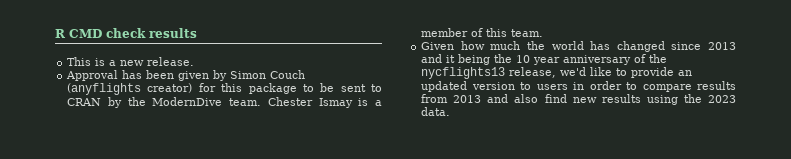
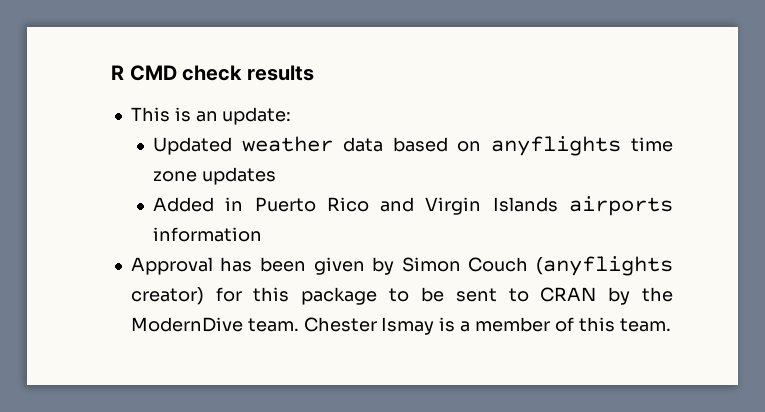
- This is a new release.
+ This is an update:
+ Updated weather data based on anyflights time zone updates
+ Added in Puerto Rico and Virgin Islands airports information
- Given how much the world has changed since 2013 and it being the 10 year anniversary of the nycflights13 release, we'd like to provide an updated version to users in order to compare results from 2013 and also find new results using the 2023 data.

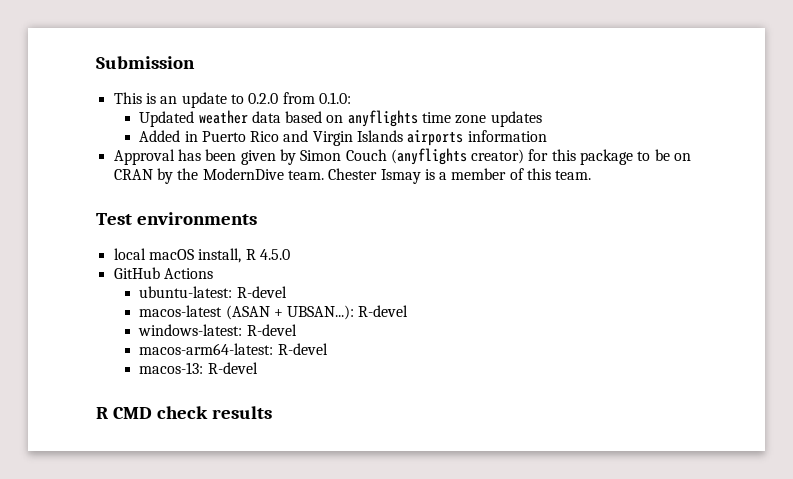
- R CMD check results
+ Submission
- This is an update:
+ This is an update to 0.2.0 from 0.1.0:
- Approval has been given by Simon Couch (anyflights creator) for this package to be sent to CRAN by the ModernDive team.
+ Approval has been given by Simon Couch (anyflights creator) for this package to be on CRAN by the ModernDive team.
+ Test environments
+ local macOS install, R 4.5.0
+ GitHub Actions
+ ubuntu-latest: R-devel
+ macos-latest (ASAN + UBSAN...): R-devel
+ windows-latest: R-devel
+ macos-arm64-latest: R-devel
+ macos-13: R-devel
+ R CMD check results

